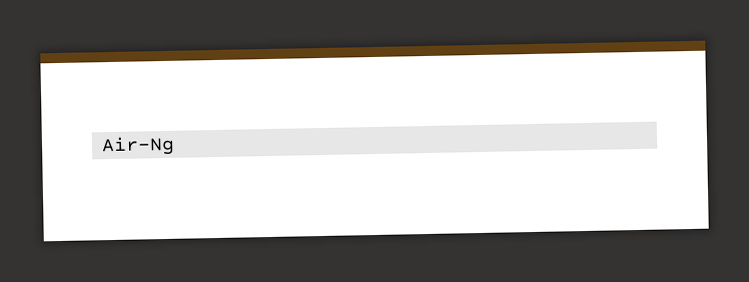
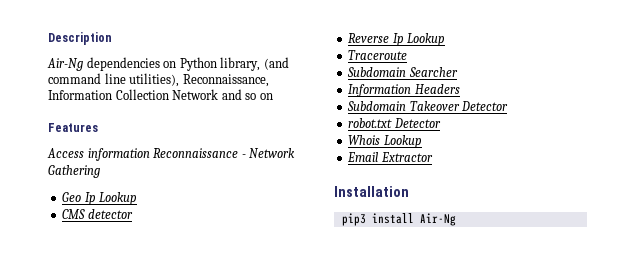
- Air-Ng
+ Description
+ Air-Ng dependencies on Python library, (and command line utilities), Reconnaissance, Information Collection Network and so on
+ Features
+ Access information Reconnaissance - Network Gathering
+ Geo Ip Lookup
+ CMS detector
+ Reverse Ip Lookup
+ Traceroute
+ Subdomain Searcher
+ Information Headers
+ Subdomain Takeover Detector
+ robot.txt Detector
+ Whois Lookup
+ Email Extractor
+ Installation
+ pip3 install Air-Ng

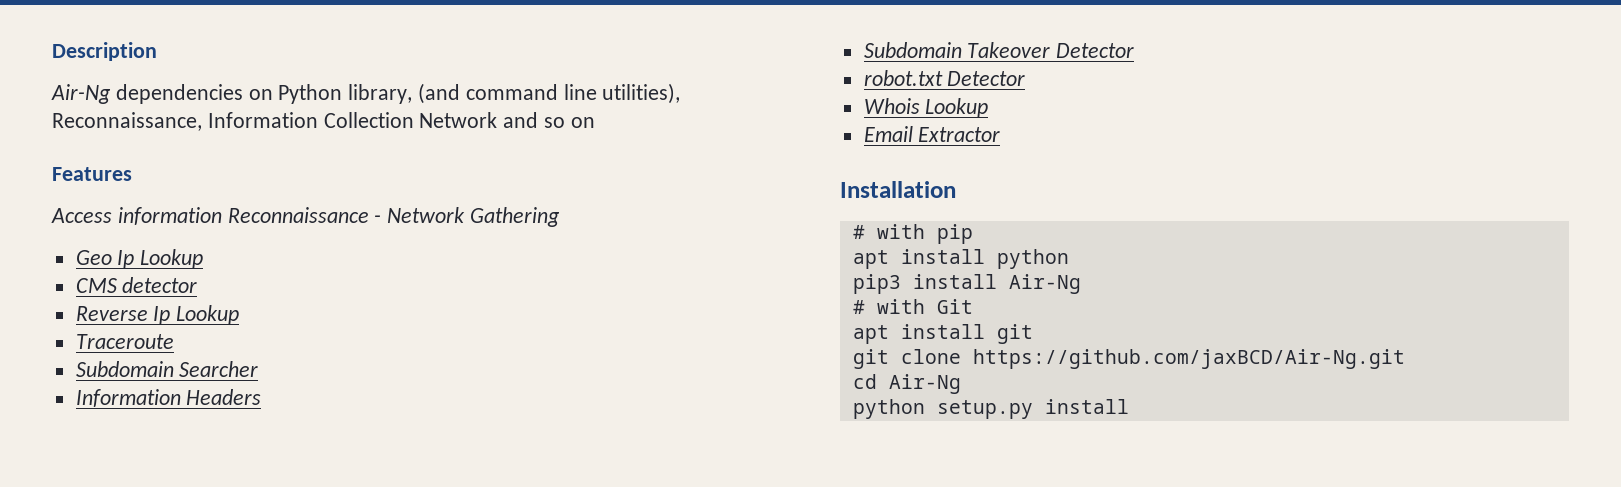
+ # with pip
+ apt install python
  pip3 install Air-Ng
+ # with Git
+ apt install git
+ git clone https://github.com/jaxBCD/Air-Ng.git
+ cd Air-Ng
+ python setup.py install

